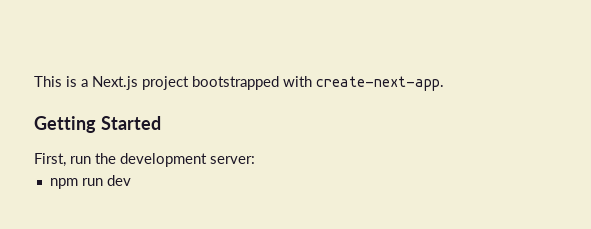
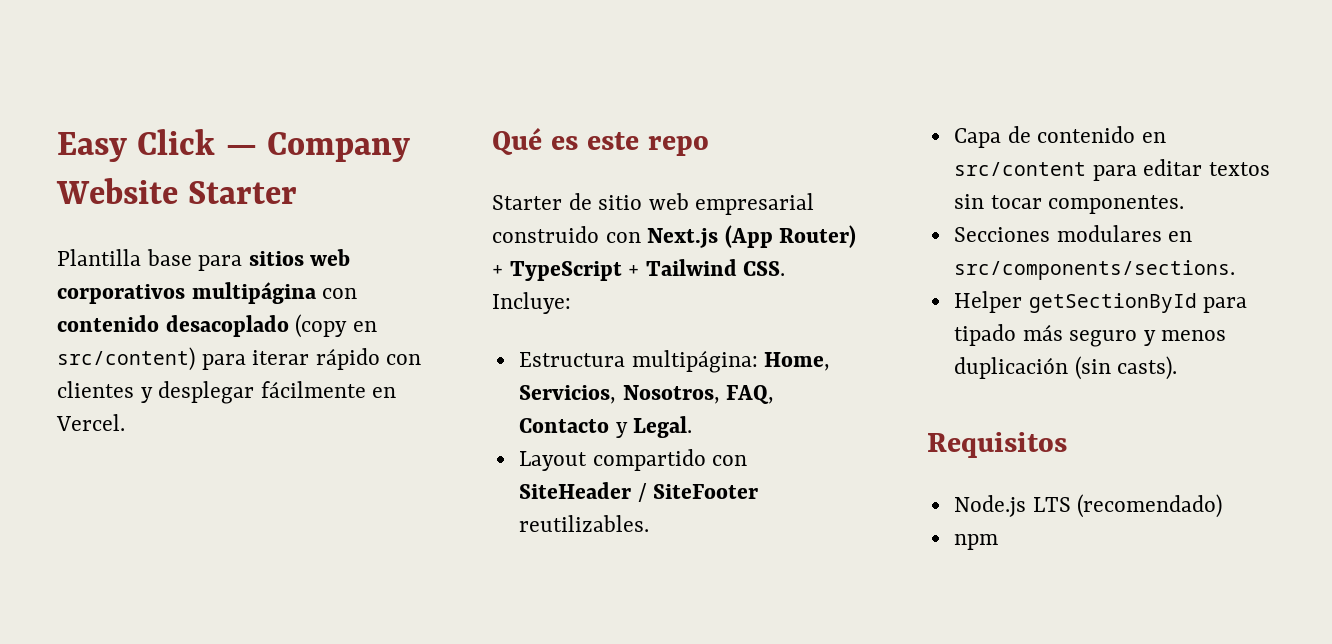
- This is a Next.js project bootstrapped with create-next-app.
- Getting Started
- First, run the development server:
+ Easy Click — Company Website Starter
+ Plantilla base para sitios web corporativos multipágina con contenido desacoplado (copy en src/content) para iterar rápido con clientes y desplegar fácilmente en Vercel.
+ Qué es este repo
+ Starter de sitio web empresarial construido con Next.js (App Router) + TypeScript + Tailwind CSS. Incluye:
+ Estructura multipágina: Home, Servicios, Nosotros, FAQ, Contacto y Legal.
+ Layout compartido con SiteHeader / SiteFooter reutilizables.
+ Capa de contenido en src/content para editar textos sin tocar componentes.
+ Secciones modulares en src/components/sections.
+ Helper getSectionById para tipado más seguro y menos duplicación (sin casts).
+ Requisitos
+ Node.js LTS (recomendado)
- npm run dev
+ npm

